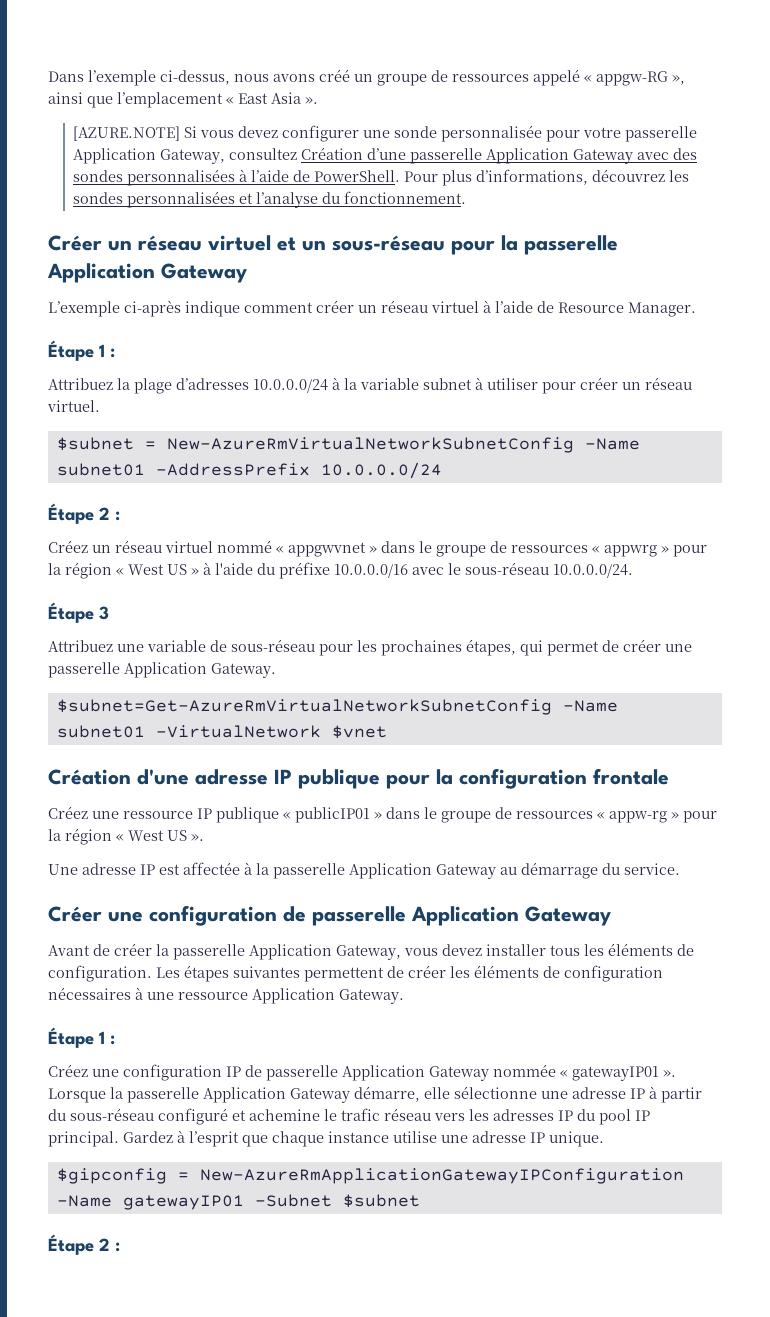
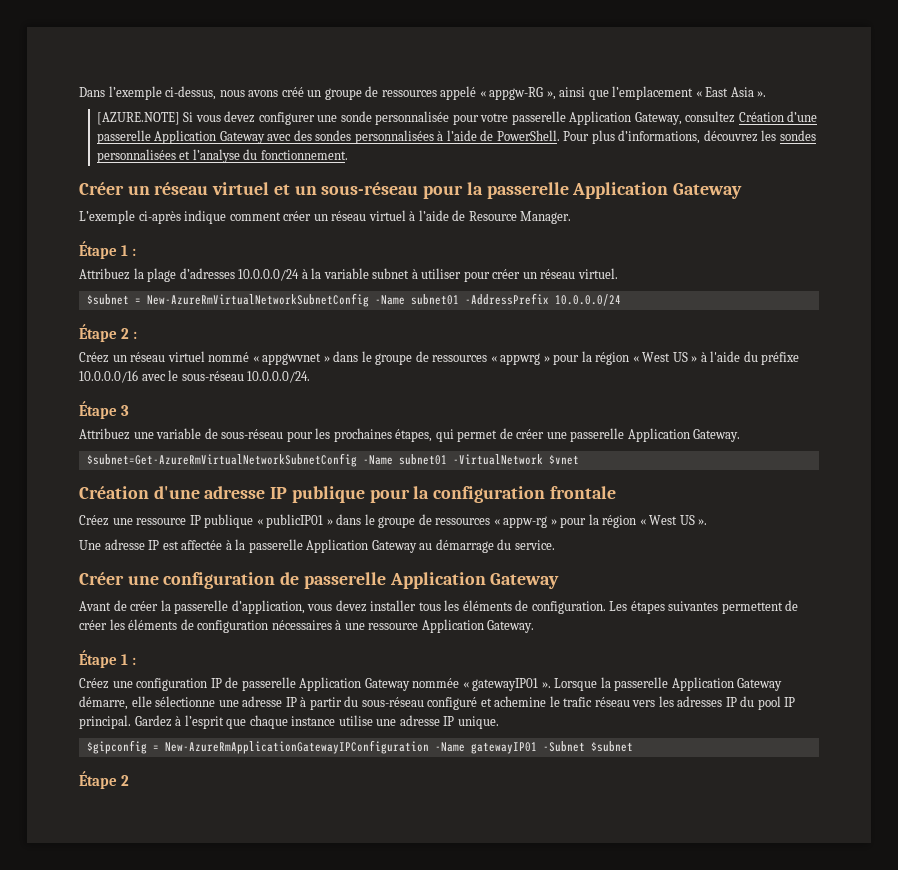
- Avant de créer la passerelle Application Gateway, vous devez installer tous les éléments de configuration.
+ Avant de créer la passerelle d’application, vous devez installer tous les éléments de configuration.
  $gipconfig = New-AzureRmApplicationGatewayIPConfiguration -Name gatewayIP01 -Subnet $subnet
- Étape 2 :
+ Étape 2

